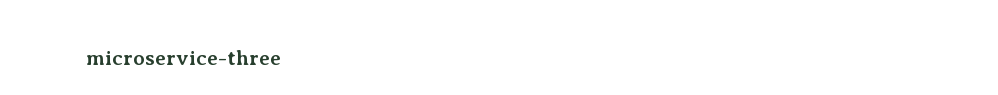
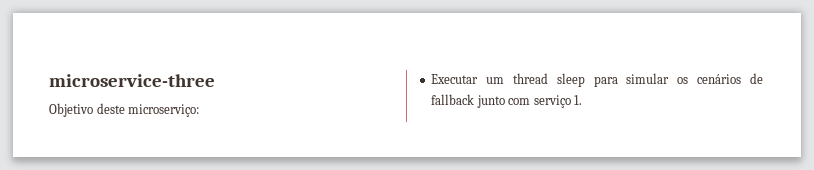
+ Objetivo deste microserviço:
+ Executar um thread sleep para simular os cenários de fallback junto com serviço 1.

